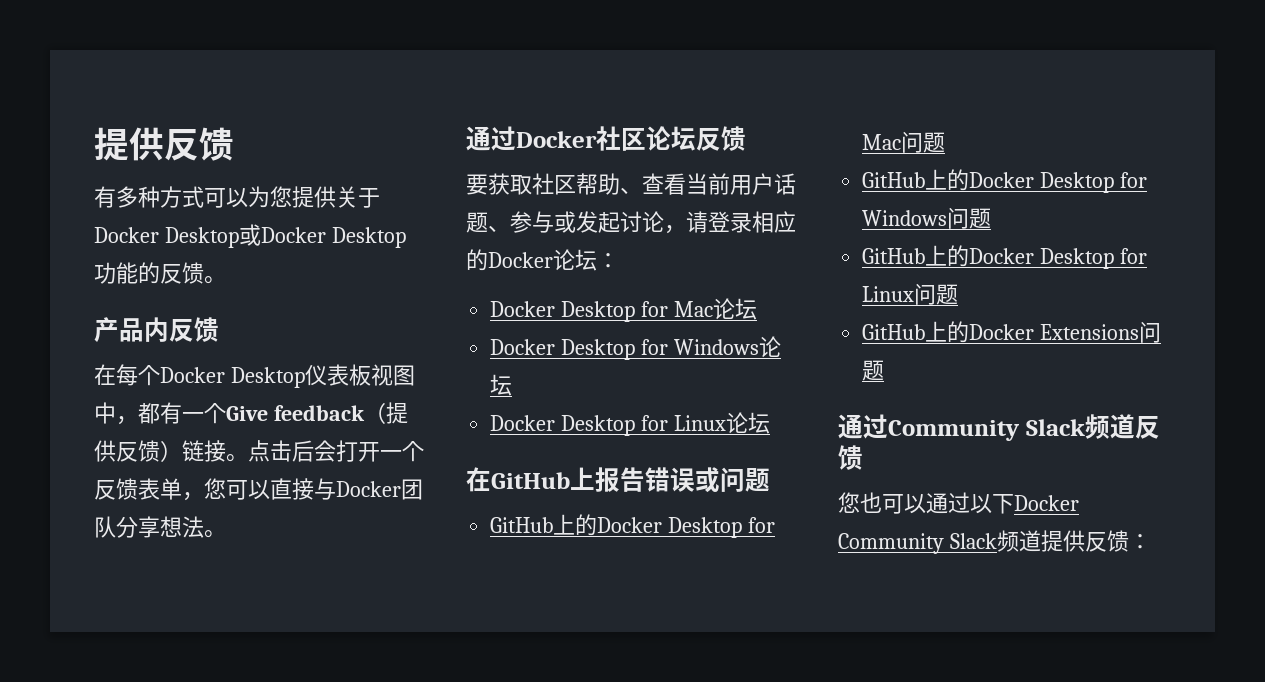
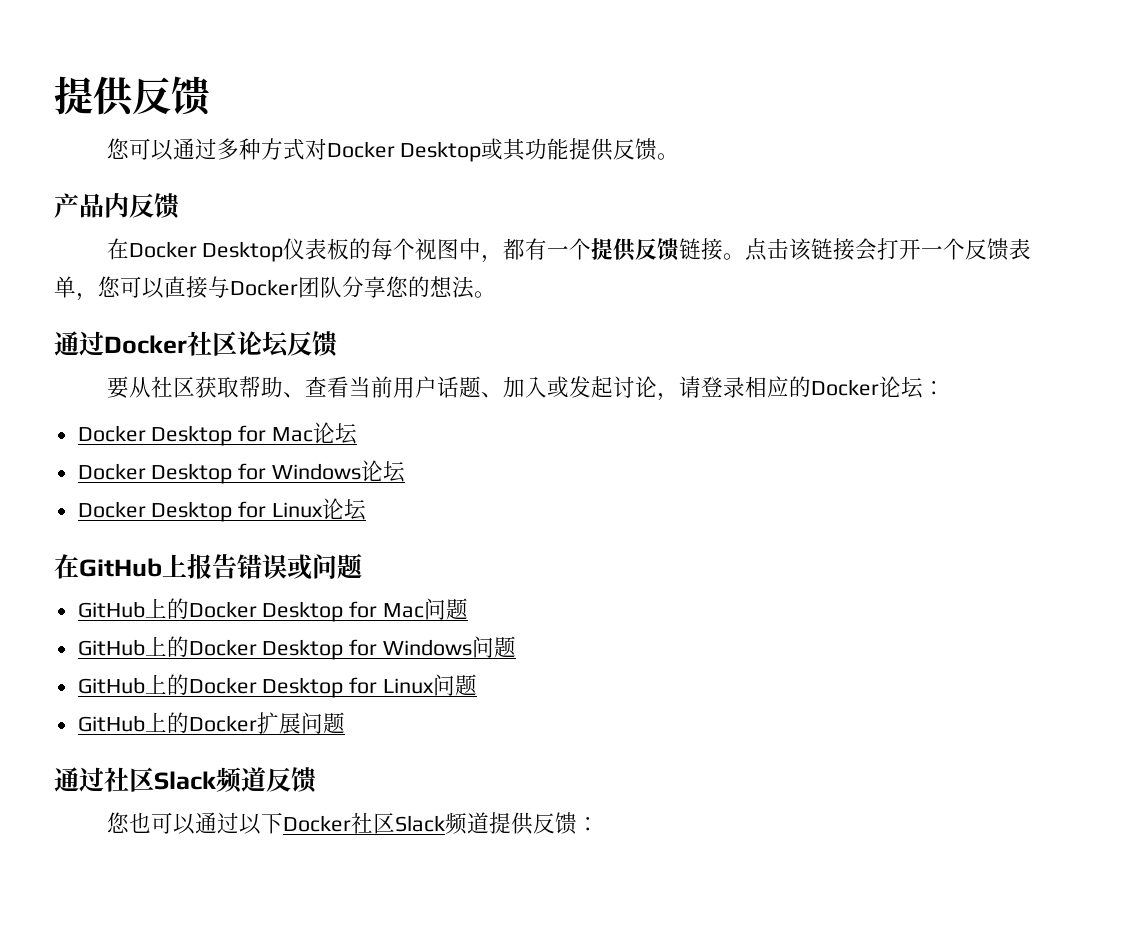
- 有多种方式可以为您提供关于Docker Desktop或Docker Desktop功能的反馈。
+ 您可以通过多种方式对Docker Desktop或其功能提供反馈。
- 在每个Docker Desktop仪表板视图中，都有一个Give feedback（提供反馈）链接。
+ 在Docker Desktop仪表板的每个视图中，都有一个提供反馈链接。
- 点击后会打开一个反馈表单，您可以直接与Docker团队分享想法。
+ 点击该链接会打开一个反馈表单，您可以直接与Docker团队分享您的想法。
- 要获取社区帮助、查看当前用户话题、参与或发起讨论，请登录相应的Docker论坛：
+ 要从社区获取帮助、查看当前用户话题、加入或发起讨论，请登录相应的Docker论坛：
- GitHub上的Docker Extensions问题
+ GitHub上的Docker扩展问题
- 通过Community Slack频道反馈
+ 通过社区Slack频道反馈
- 您也可以通过以下Docker Community Slack频道提供反馈：
+ 您也可以通过以下Docker社区Slack频道提供反馈：

